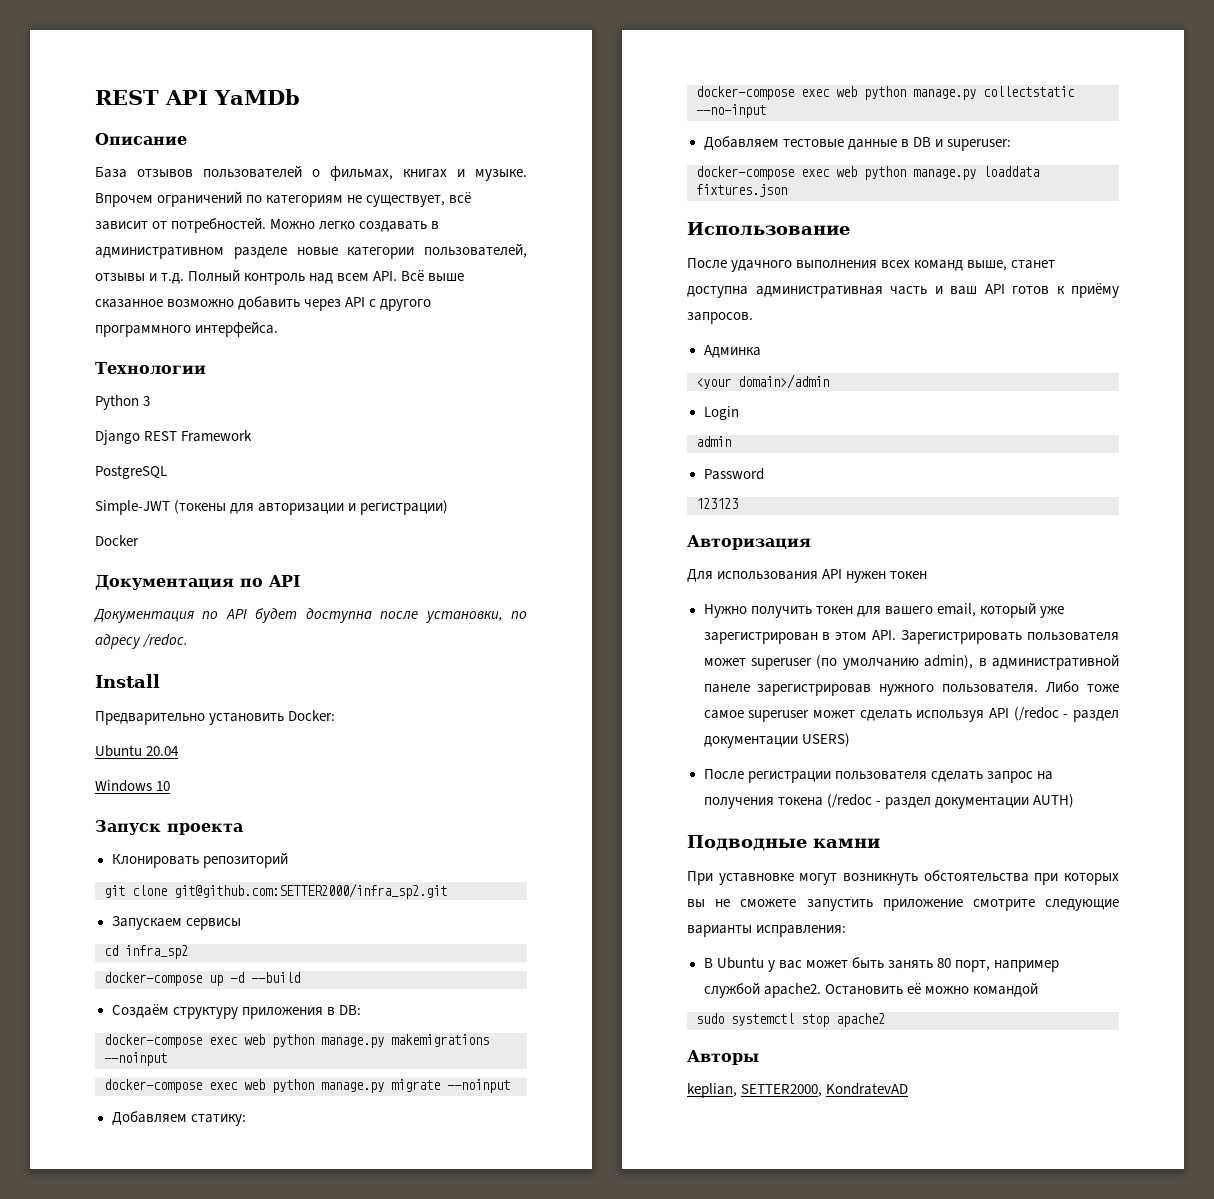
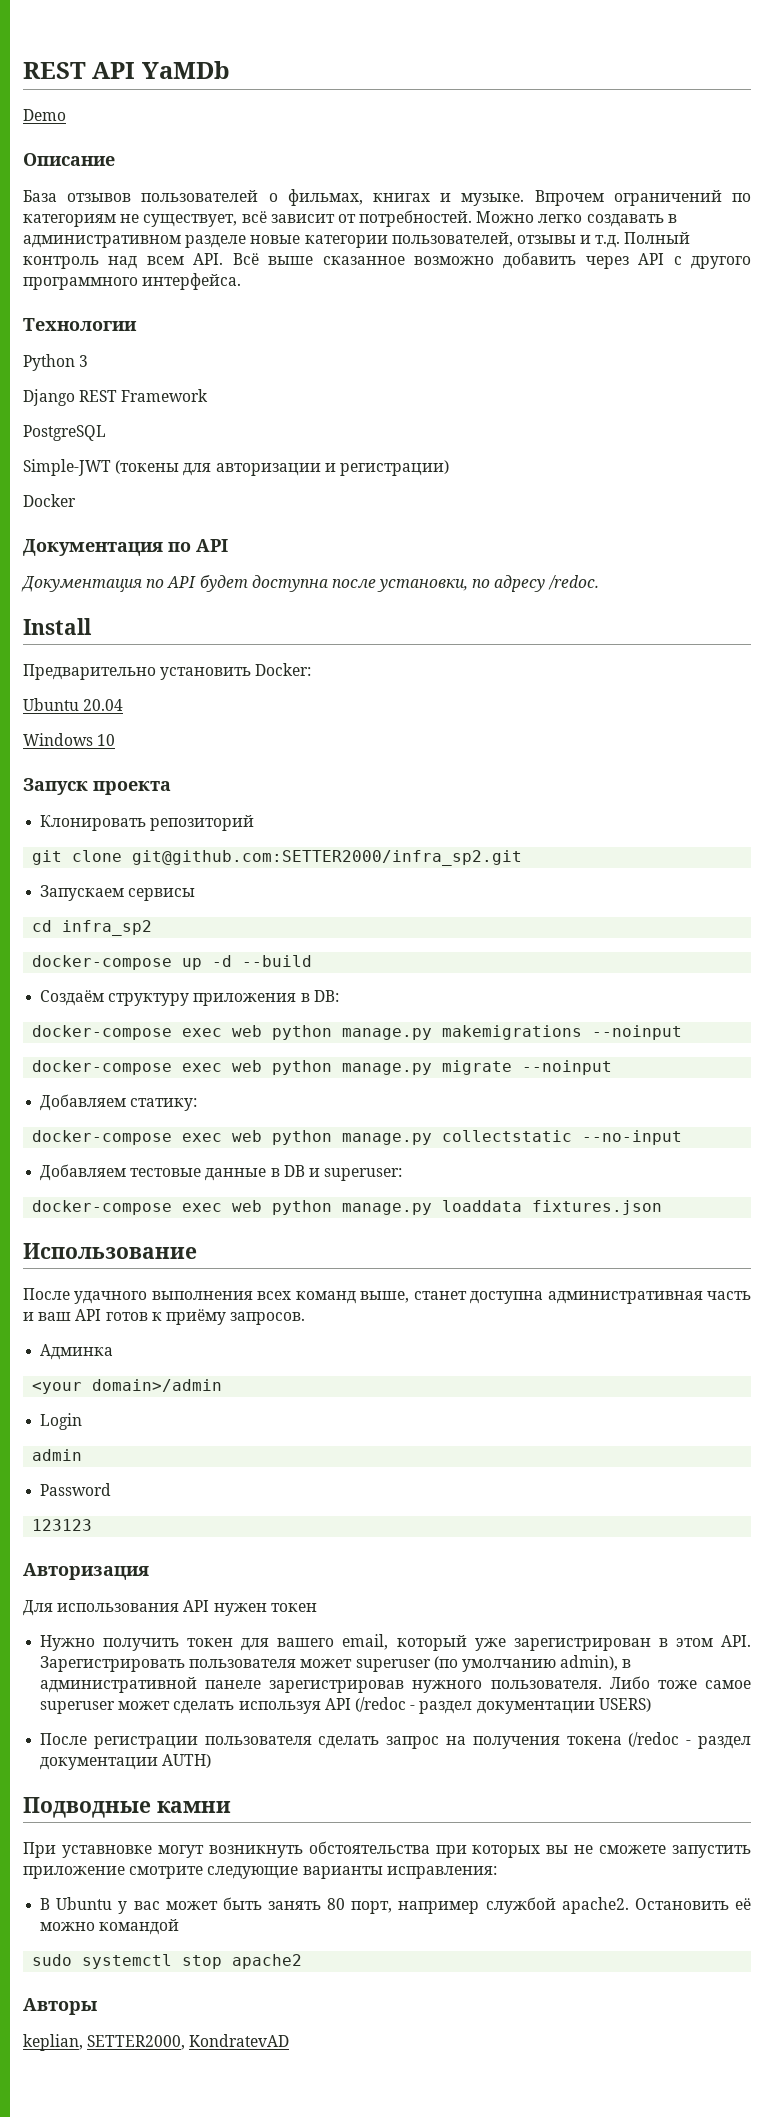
+ Demo

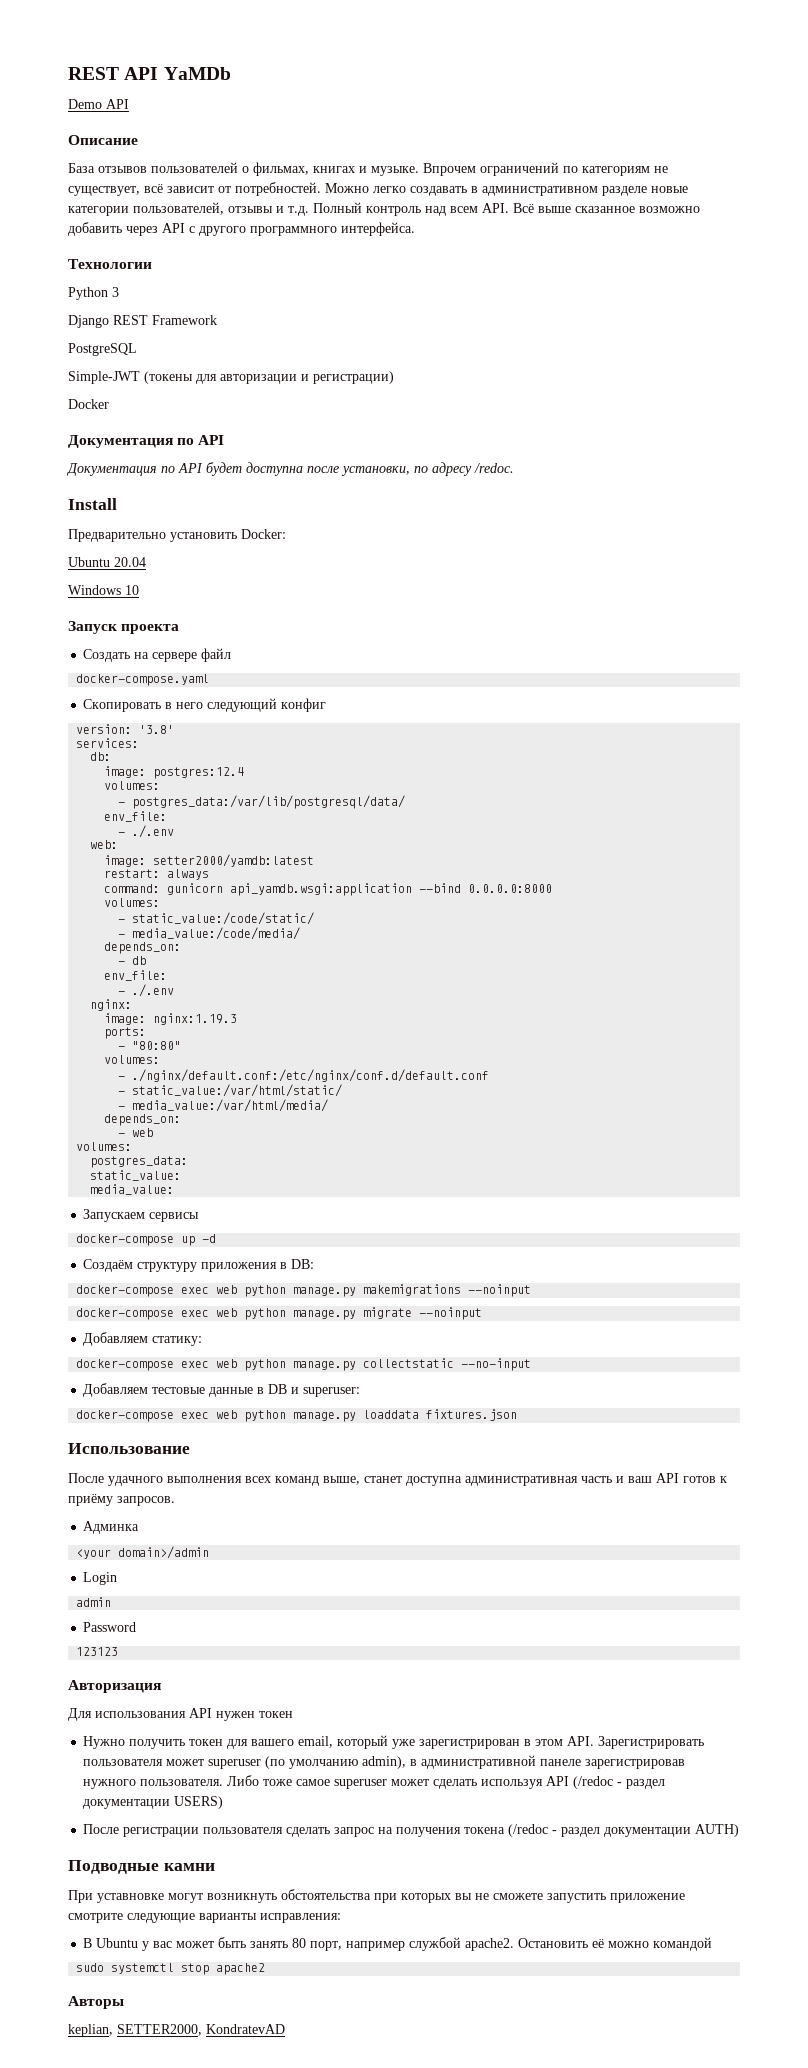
- Demo
+ Demo API
- Клонировать репозиторий
- git clone git@github.com:SETTER2000/infra_sp2.git
+ Создать на сервере файл
+ docker-compose.yaml
+ Скопировать в него следующий конфиг
+ version: '3.8'
+ services:
+ db:
+ image: postgres:12.4
+ volumes:
+ - postgres_data:/var/lib/postgresql/data/
+ env_file:
+ - ./.env
+ web:
+ image: setter2000/yamdb:latest
+ restart: always
+ command: gunicorn api_yamdb.wsgi:application --bind 0.0.0.0:8000
+ volumes:
+ - static_value:/code/static/
+ - media_value:/code/media/
+ depends_on:
+ - db
+ env_file:
+ - ./.env
+ nginx:
+ image: nginx:1.19.3
+ ports:
+ - "80:80"
+ volumes:
+ - ./nginx/default.conf:/etc/nginx/conf.d/default.conf
+ - static_value:/var/html/static/
+ - media_value:/var/html/media/
+ depends_on:
+ - web
+ volumes:
+ postgres_data:
+ static_value:
+ media_value:
- cd infra_sp2
- docker-compose up -d --build
+ docker-compose up -d

